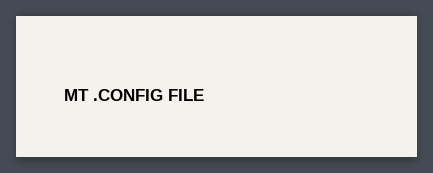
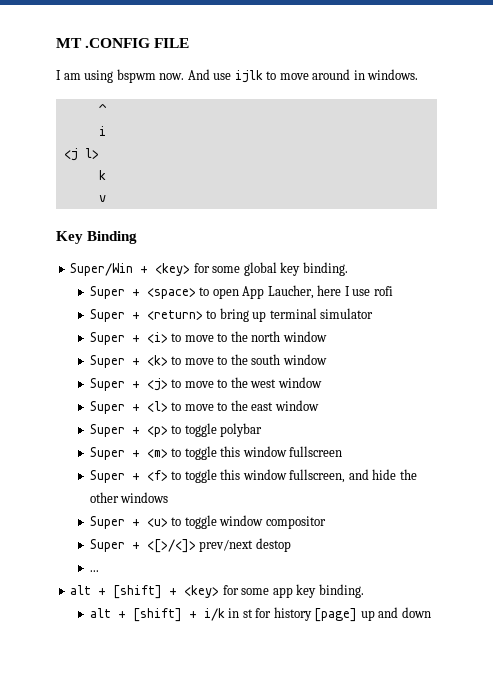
+ I am using bspwm now. And use ijlk to move around in windows.
+ ^
+ i
+ <j l>
+ k
+ v
+ Key Binding
+ Super/Win + <key> for some global key binding.
+ Super + <space> to open App Laucher, here I use rofi
+ Super + <return> to bring up terminal simulator
+ Super + <i> to move to the north window
+ Super + <k> to move to the south window
+ Super + <j> to move to the west window
+ Super + <l> to move to the east window
+ Super + <p> to toggle polybar
+ Super + <m> to toggle this window fullscreen
+ Super + <f> to toggle this window fullscreen, and hide the other windows
+ Super + <u> to toggle window compositor
+ Super + <[>/<]> prev/next destop
+ ...
+ alt + [shift] + <key> for some app key binding.
+ alt + [shift] + i/k in st for history [page] up and down

